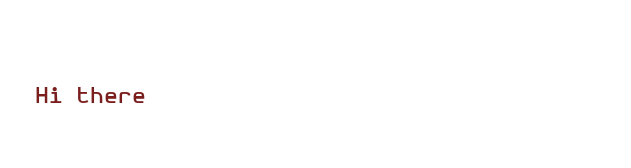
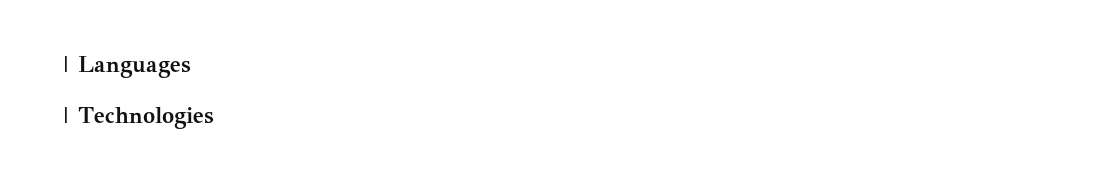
- Hi there
+ | Languages
+ | Technologies

